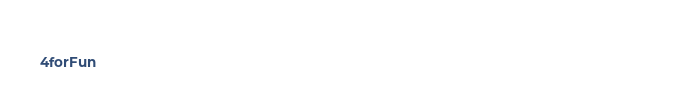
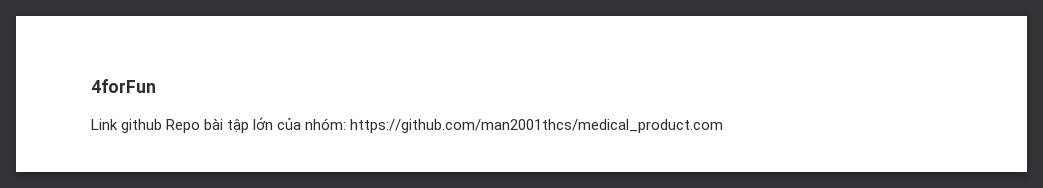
+ Link github Repo bài tập lớn của nhóm: https://github.com/man2001thcs/medical_product.com

